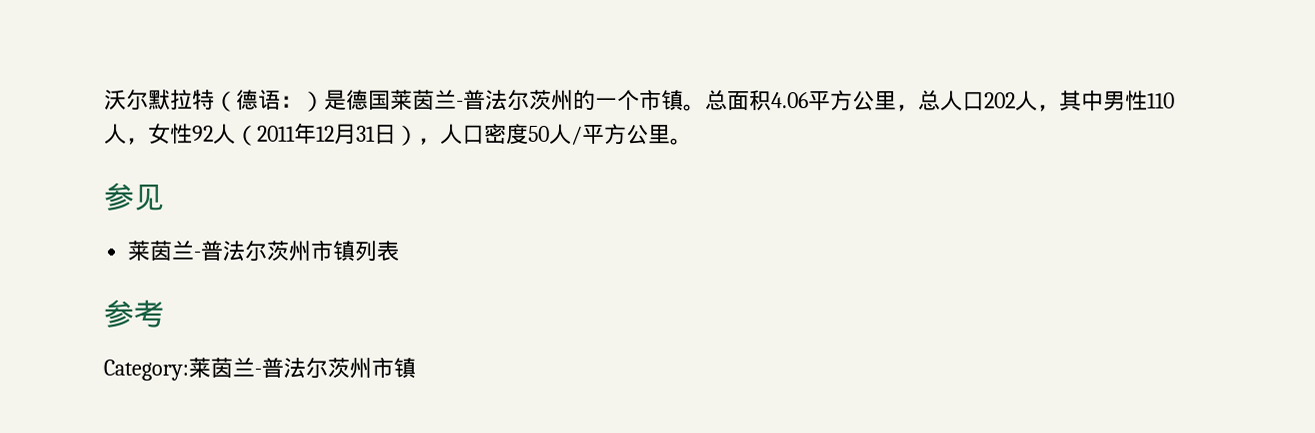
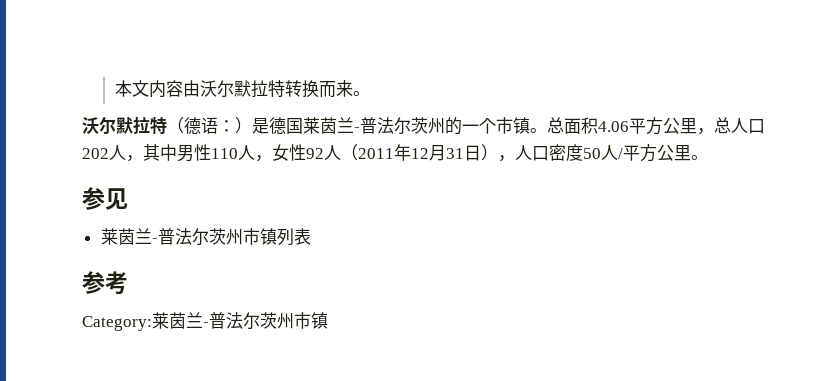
+ 本文内容由沃尔默拉特转换而来。

